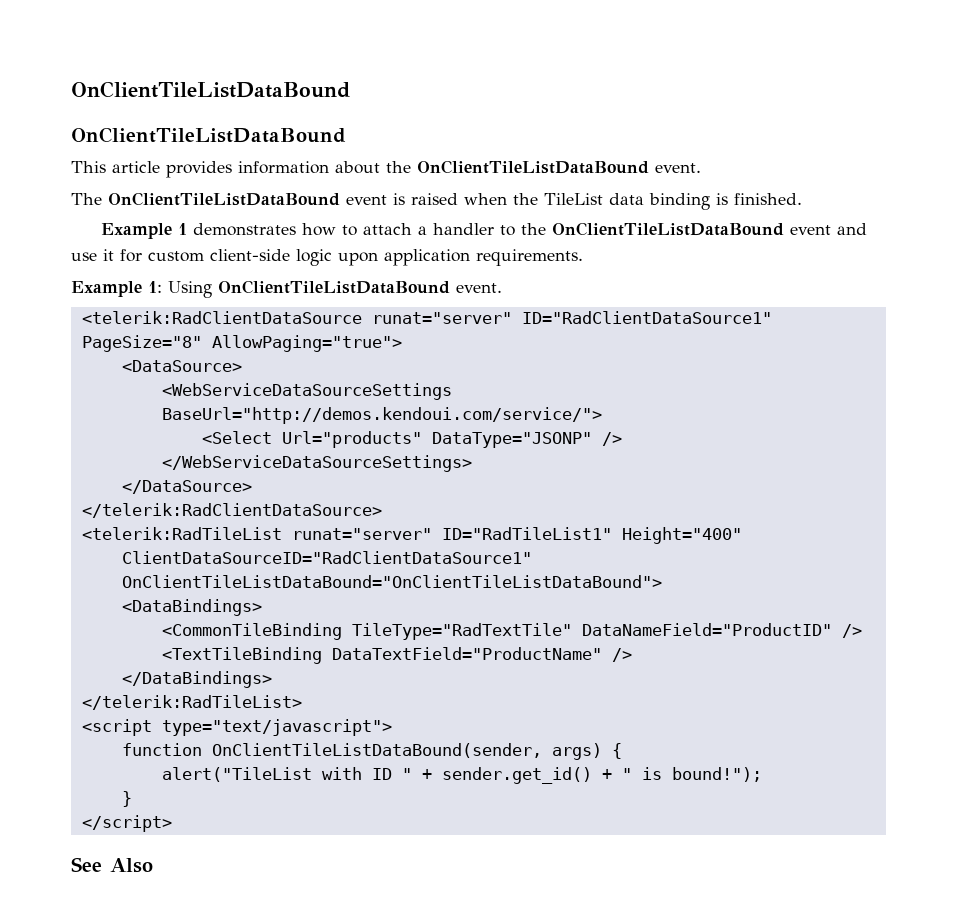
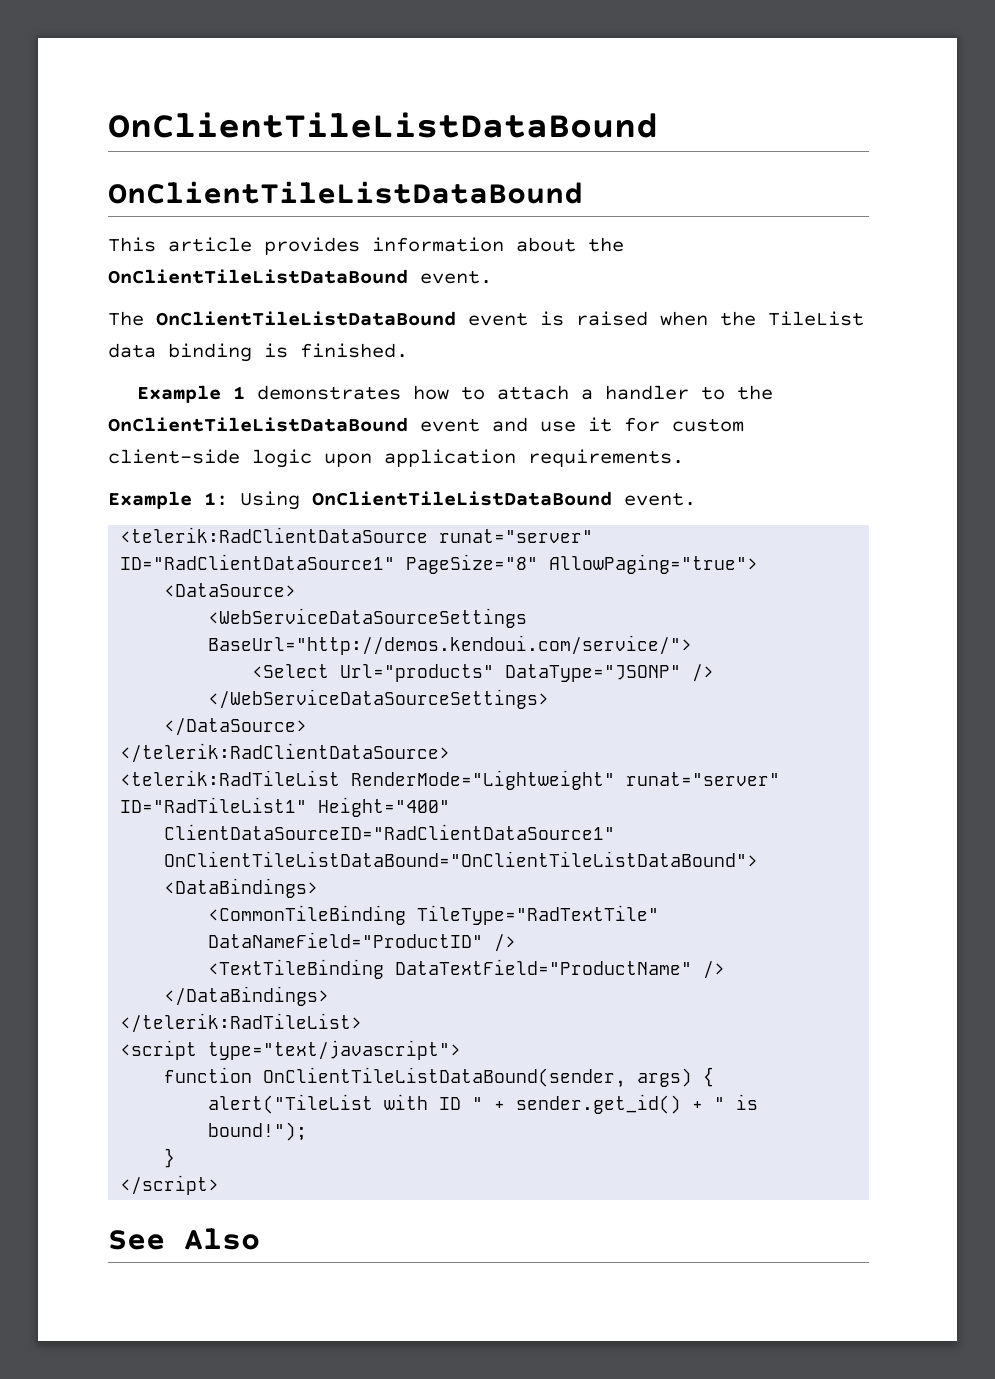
- <telerik:RadTileList runat="server" ID="RadTileList1" Height="400"
+ <telerik:RadTileList RenderMode="Lightweight" runat="server" ID="RadTileList1" Height="400"

